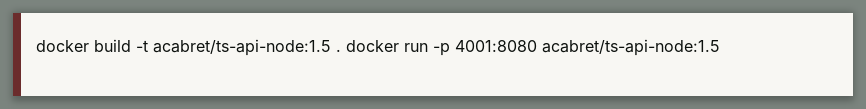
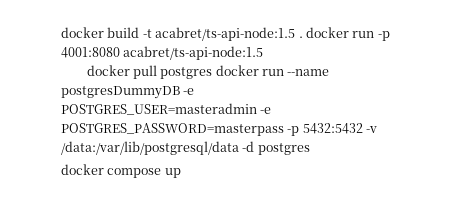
+ docker pull postgres docker run --name postgresDummyDB -e POSTGRES_USER=masteradmin -e POSTGRES_PASSWORD=masterpass -p 5432:5432 -v /data:/var/lib/postgresql/data -d postgres
+ docker compose up

